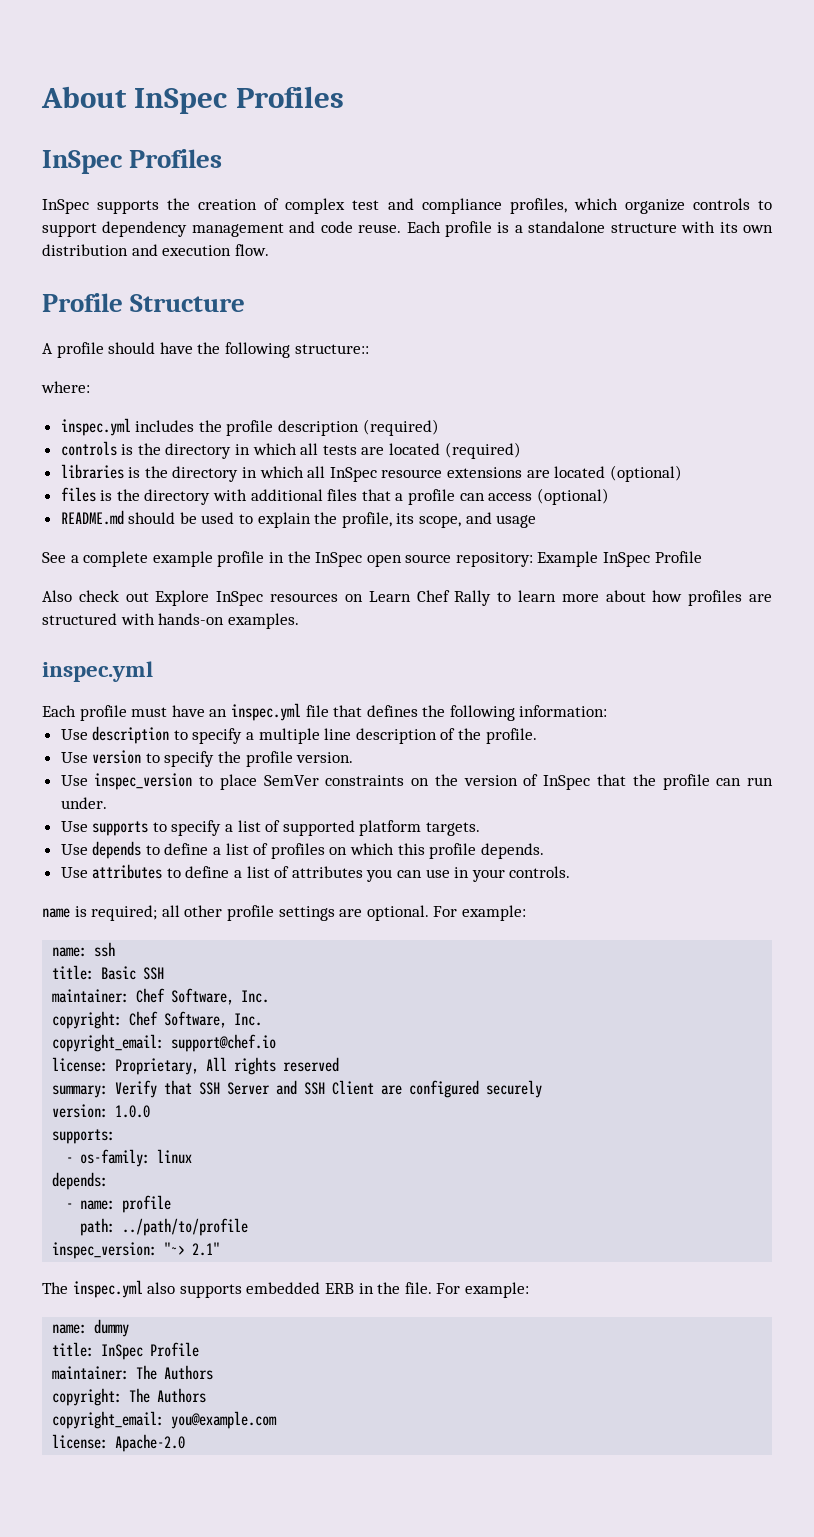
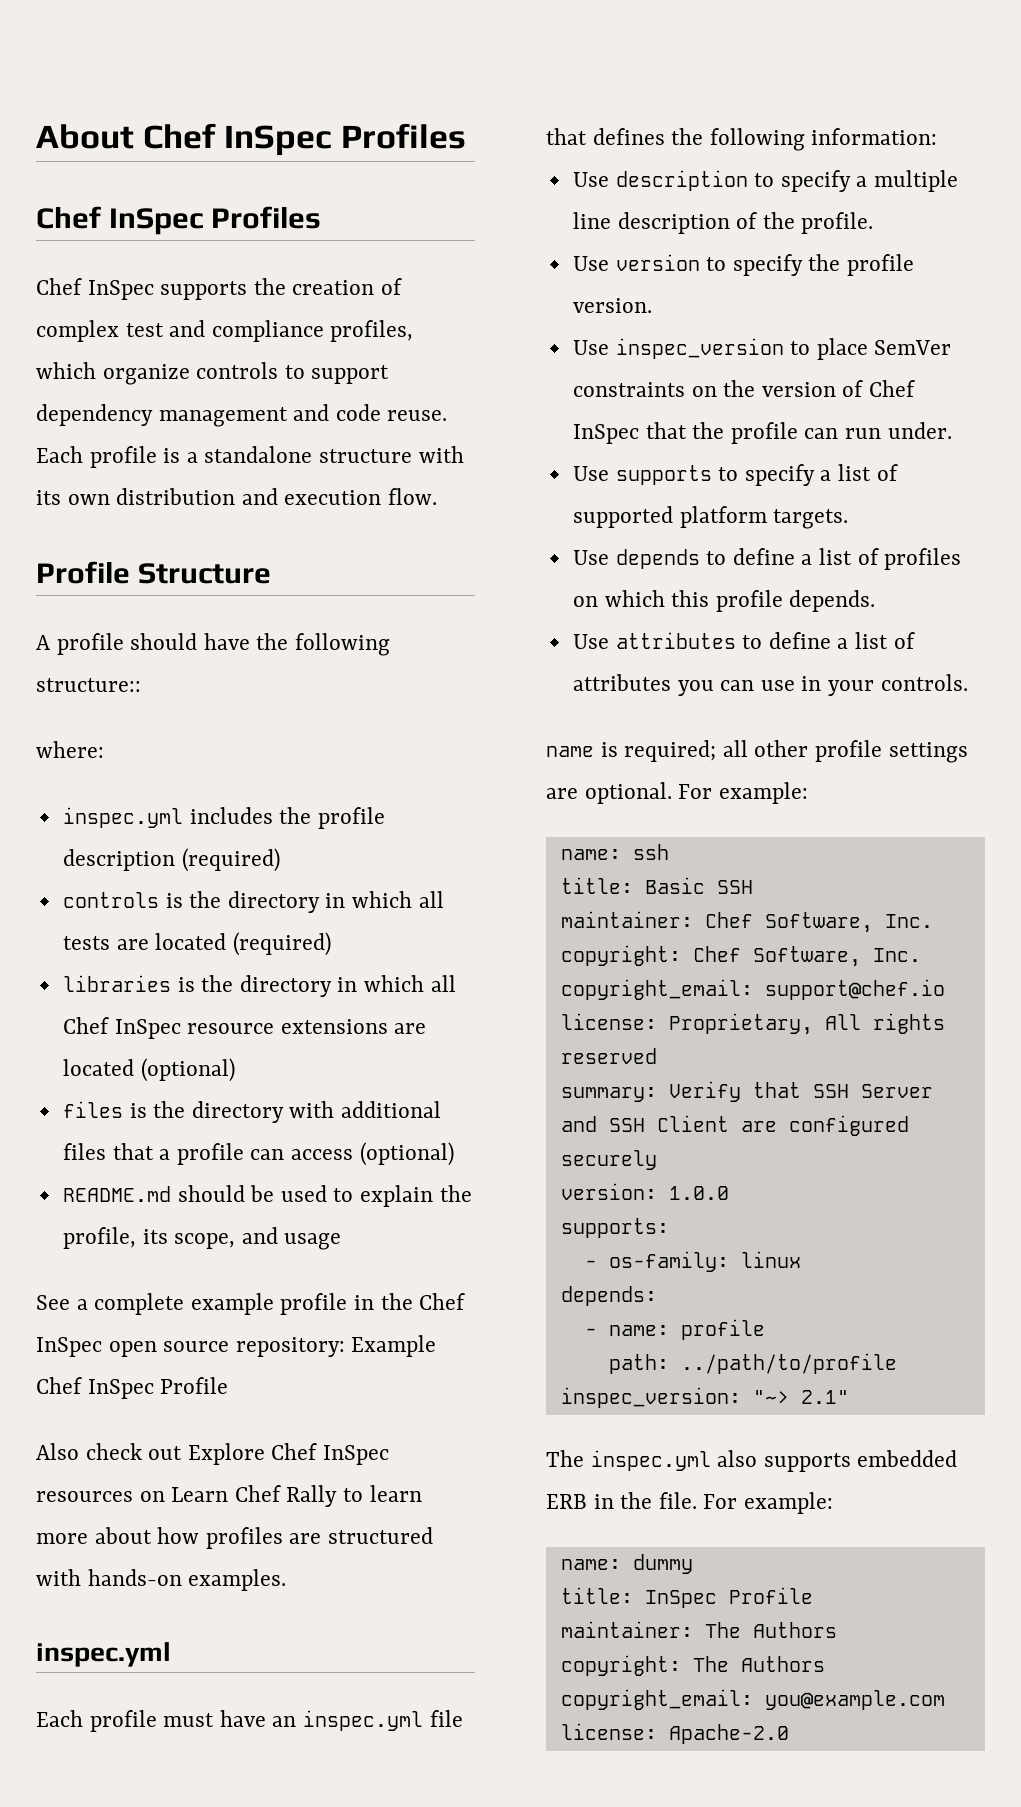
- About InSpec Profiles
- InSpec Profiles
- InSpec supports the creation of complex test and compliance profiles, which organize controls to support dependency management and code reuse.
+ About Chef InSpec Profiles
+ Chef InSpec Profiles
+ Chef InSpec supports the creation of complex test and compliance profiles, which organize controls to support dependency management and code reuse.
- libraries is the directory in which all InSpec resource extensions are located (optional)
+ libraries is the directory in which all Chef InSpec resource extensions are located (optional)
- See a complete example profile in the InSpec open source repository: Example InSpec Profile
+ See a complete example profile in the Chef InSpec open source repository: Example Chef InSpec Profile
- Also check out Explore InSpec resources on Learn Chef Rally to learn more about how profiles are structured with hands-on examples.
+ Also check out Explore Chef InSpec resources on Learn Chef Rally to learn more about how profiles are structured with hands-on examples.
- Use inspec_version to place SemVer constraints on the version of InSpec that the profile can run under.
+ Use inspec_version to place SemVer constraints on the version of Chef InSpec that the profile can run under.

